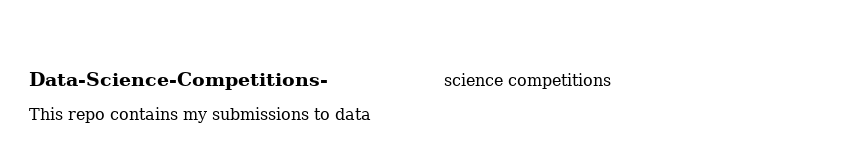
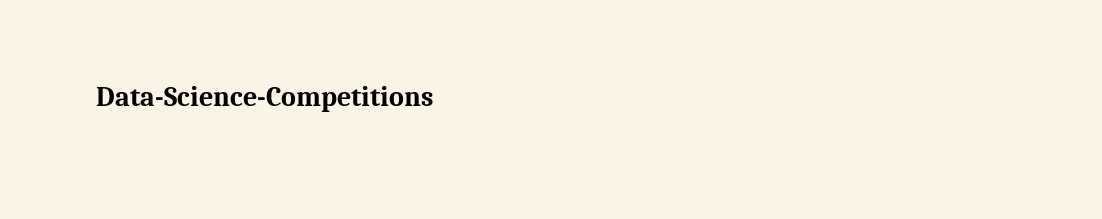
- Data-Science-Competitions-
- This repo contains my submissions to data science competitions
+ Data-Science-Competitions

